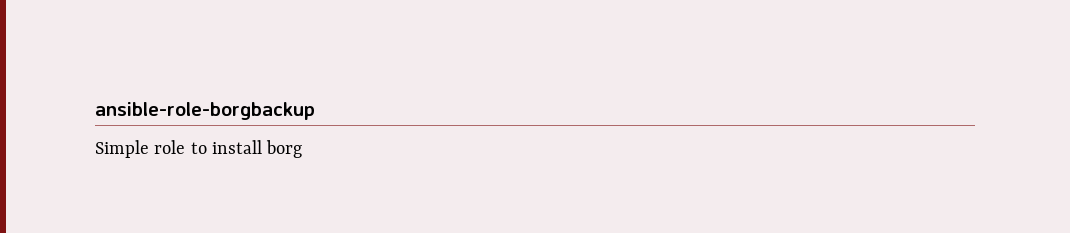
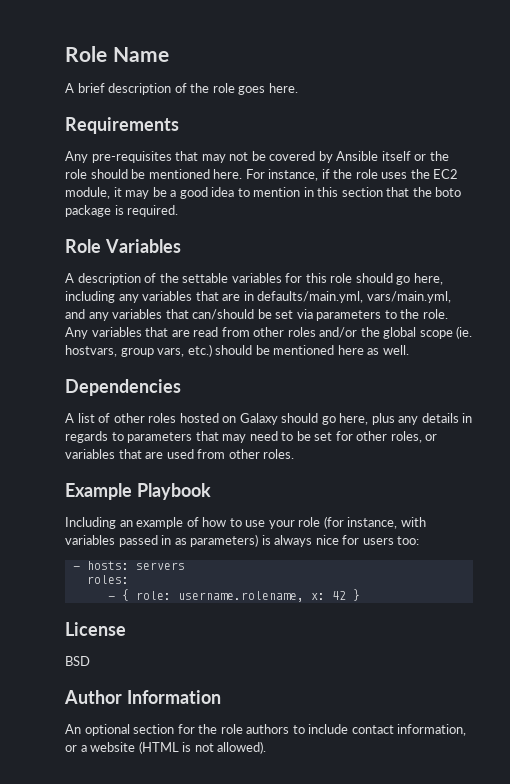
- ansible-role-borgbackup
- Simple role to install borg
+ Role Name
+ A brief description of the role goes here.
+ Requirements
+ Any pre-requisites that may not be covered by Ansible itself or the role should be mentioned here. For instance, if the role uses the EC2 module, it may be a good idea to mention in this section that the boto package is required.
+ Role Variables
+ A description of the settable variables for this role should go here, including any variables that are in defaults/main.yml, vars/main.yml, and any variables that can/should be set via parameters to the role. Any variables that are read from other roles and/or the global scope (ie. hostvars, group vars, etc.) should be mentioned here as well.
+ Dependencies
+ A list of other roles hosted on Galaxy should go here, plus any details in regards to parameters that may need to be set for other roles, or variables that are used from other roles.
+ Example Playbook
+ Including an example of how to use your role (for instance, with variables passed in as parameters) is always nice for users too:
+ - hosts: servers
+ roles:
+ - { role: username.rolename, x: 42 }
+ License
+ BSD
+ Author Information
+ An optional section for the role authors to include contact information, or a website (HTML is not allowed).

